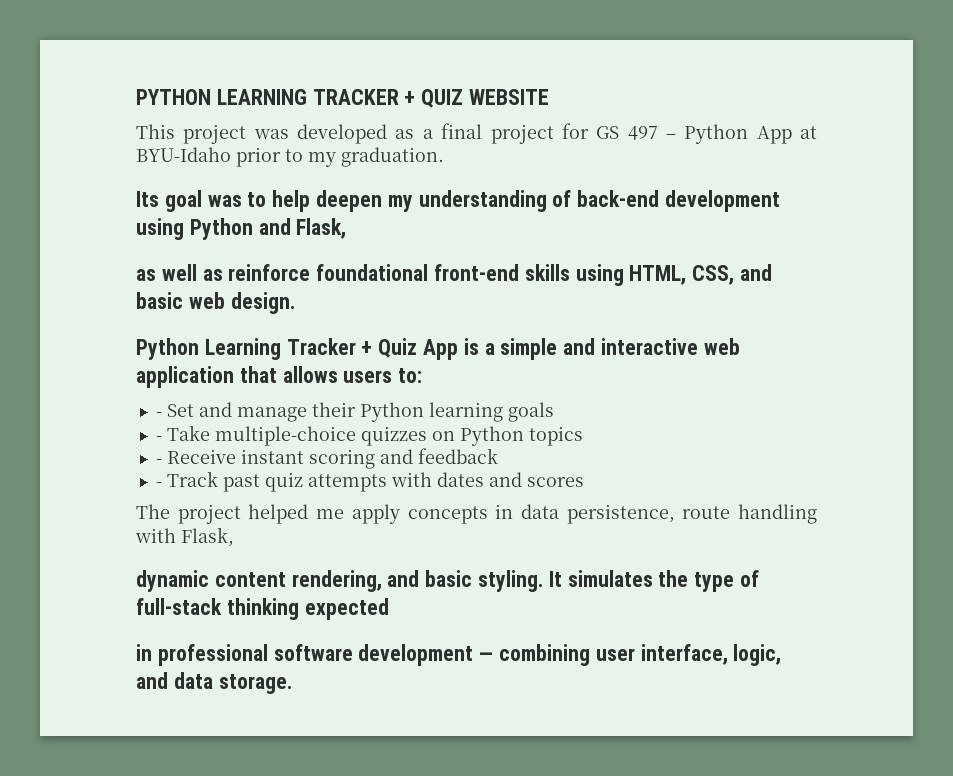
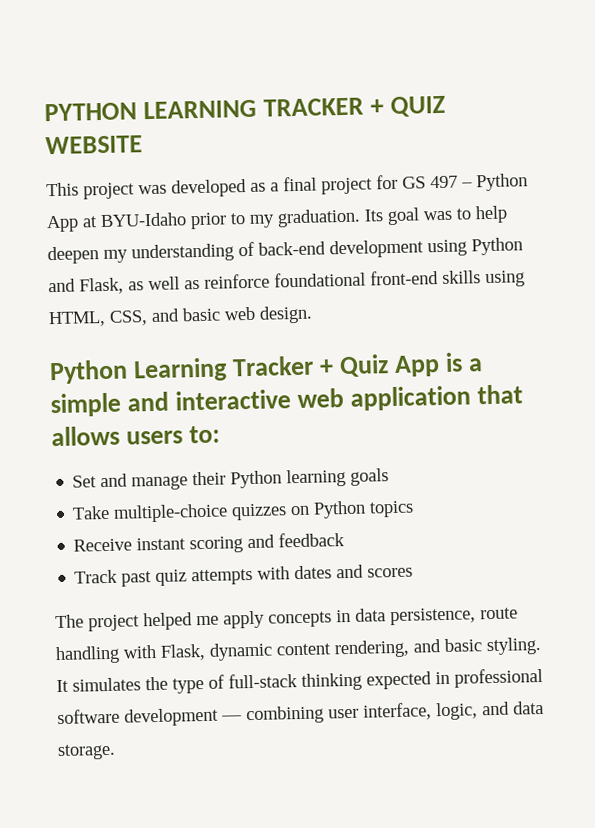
- This project was developed as a final project for GS 497 – Python App at BYU-Idaho prior to my graduation.
- Its goal was to help deepen my understanding of back-end development using Python and Flask,
- as well as reinforce foundational front-end skills using HTML, CSS, and basic web design.
+ This project was developed as a final project for GS 497 – Python App at BYU-Idaho prior to my graduation. Its goal was to help deepen my understanding of back-end development using Python and Flask, as well as reinforce foundational front-end skills using HTML, CSS, and basic web design.
- - Set and manage their Python learning goals
+ Set and manage their Python learning goals
- - Take multiple-choice quizzes on Python topics
+ Take multiple-choice quizzes on Python topics
- - Receive instant scoring and feedback
+ Receive instant scoring and feedback
- - Track past quiz attempts with dates and scores
+ Track past quiz attempts with dates and scores
- The project helped me apply concepts in data persistence, route handling with Flask,
- dynamic content rendering, and basic styling.
+ The project helped me apply concepts in data persistence, route handling with Flask, dynamic content rendering, and basic styling.
- It simulates the type of full-stack thinking expected
- in professional software development — combining user interface, logic, and data storage.
+ It simulates the type of full-stack thinking expected in professional software development — combining user interface, logic, and data storage.

